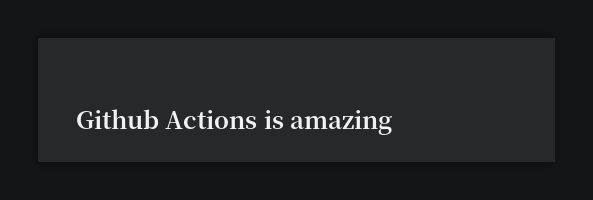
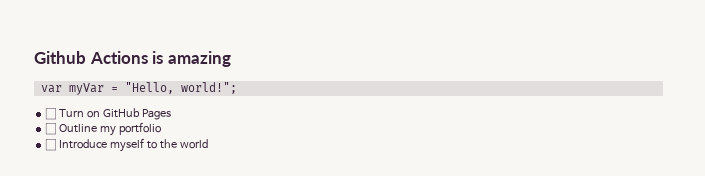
+ var myVar = "Hello, world!";
+ ☐ Turn on GitHub Pages
+ ☐ Outline my portfolio
+ ☐ Introduce myself to the world

